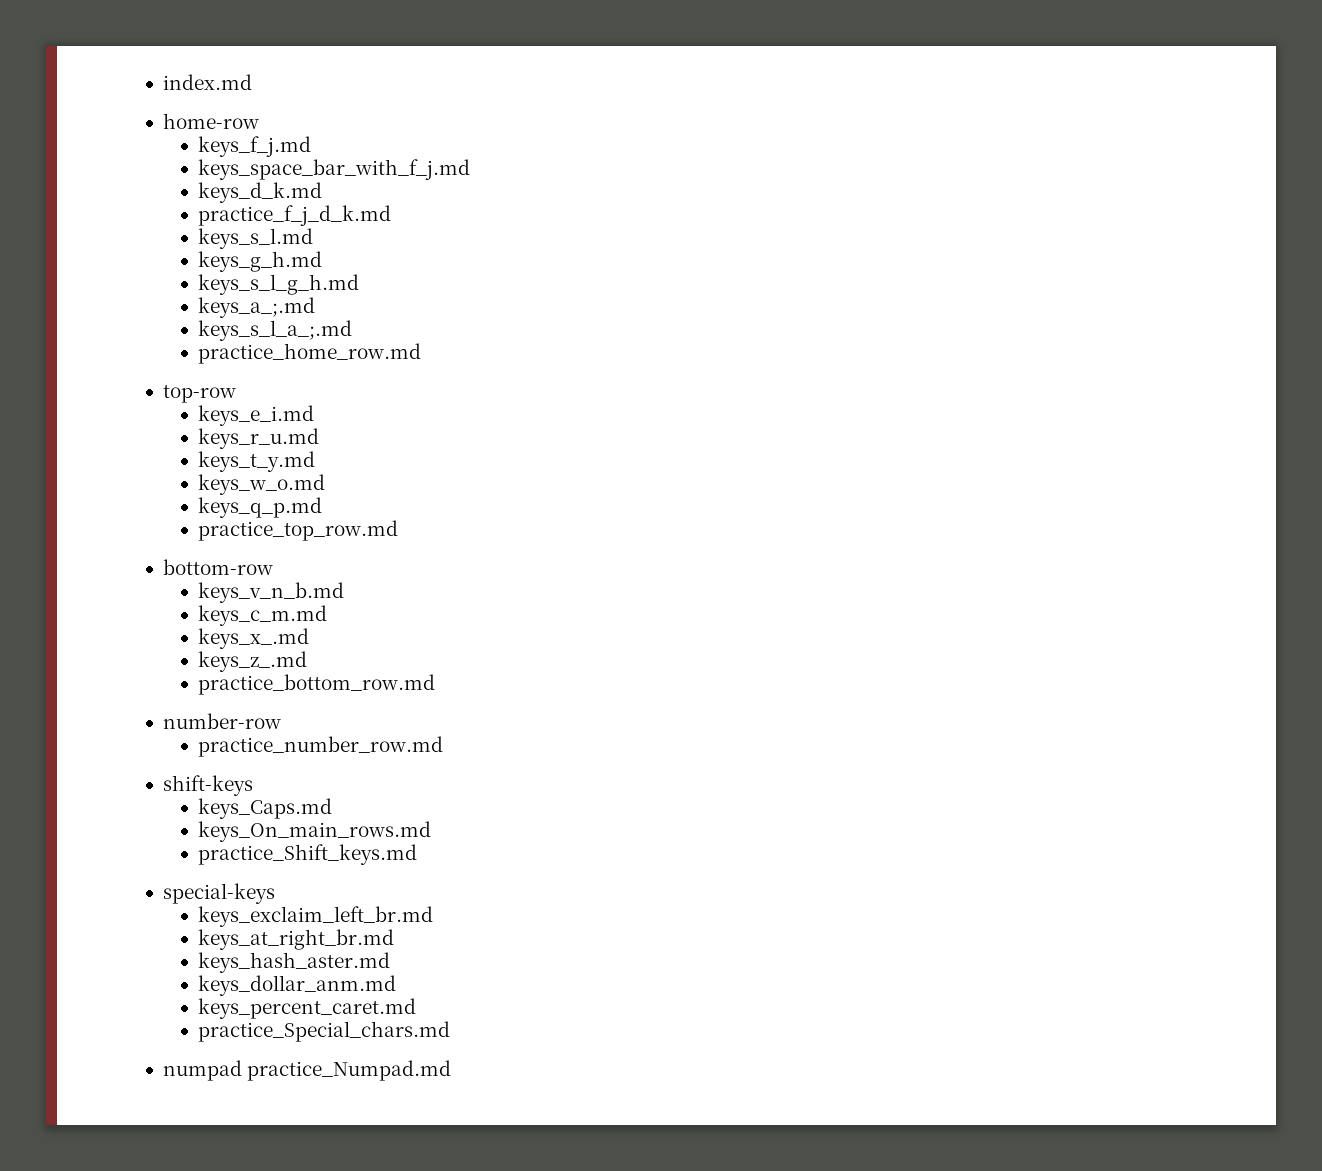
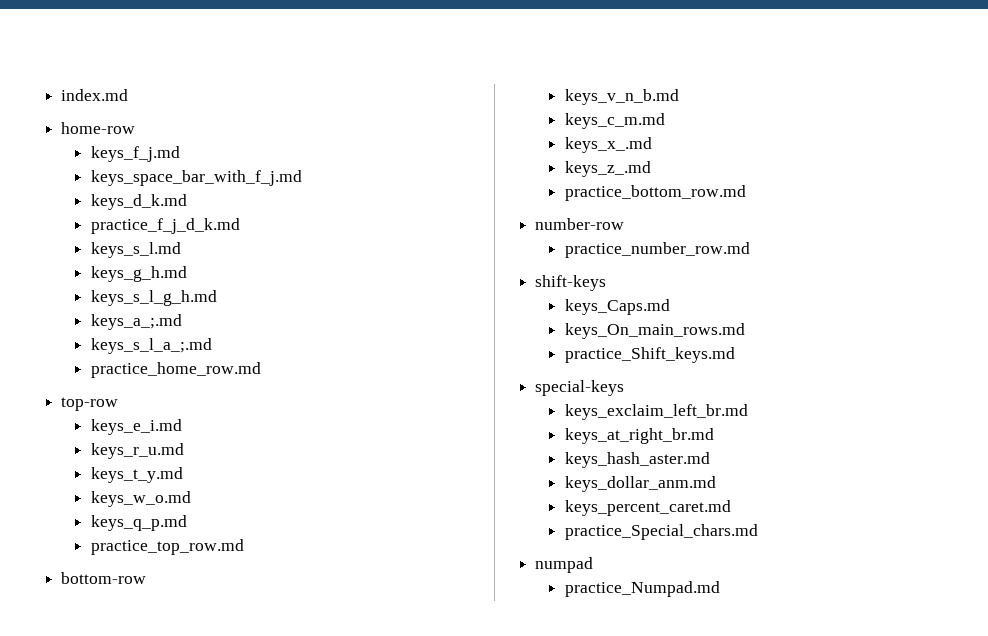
- numpad practice_Numpad.md
+ numpad
+ practice_Numpad.md

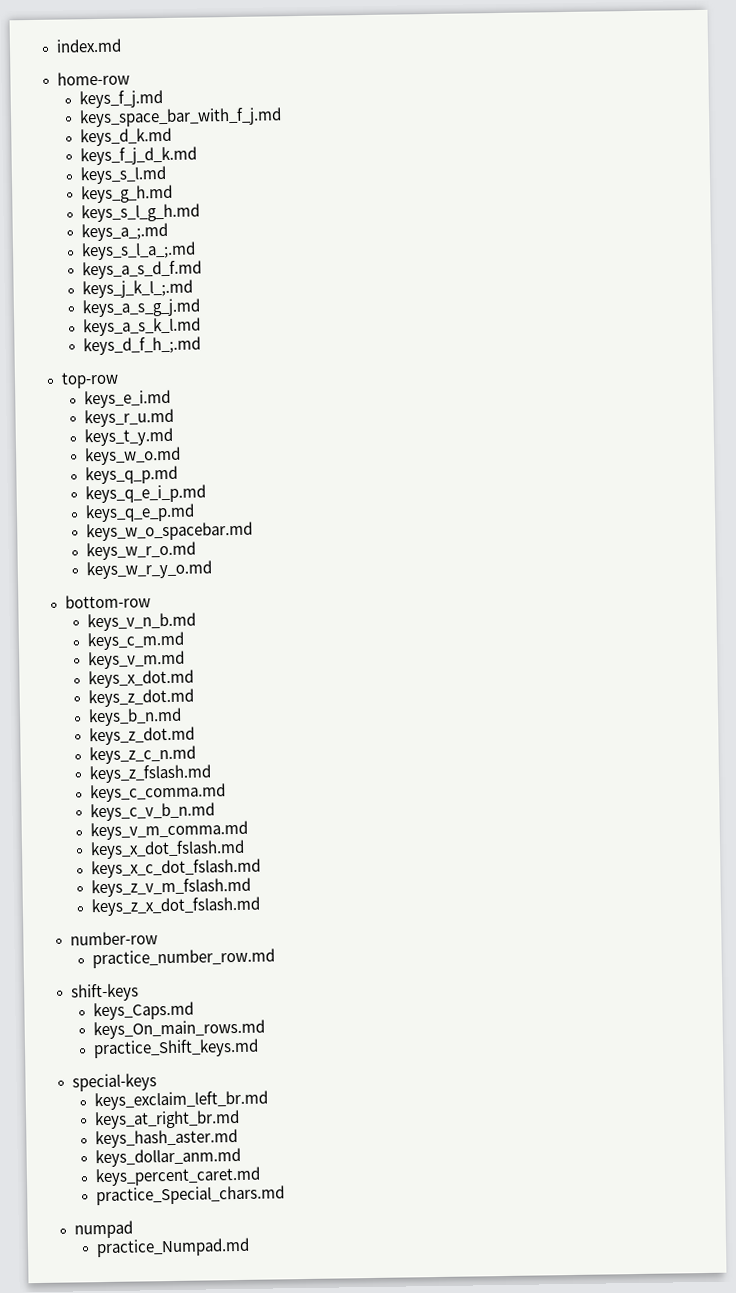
- practice_f_j_d_k.md
+ keys_f_j_d_k.md
- practice_home_row.md
+ keys_a_s_d_f.md
+ keys_j_k_l_;.md
+ keys_a_s_g_j.md
+ keys_a_s_k_l.md
+ keys_d_f_h_;.md
- practice_top_row.md
+ keys_q_e_i_p.md
+ keys_q_e_p.md
+ keys_w_o_spacebar.md
+ keys_w_r_o.md
+ keys_w_r_y_o.md
  bottom-row
  keys_v_n_b.md
  keys_c_m.md
- keys_x_.md
- keys_z_.md
- practice_bottom_row.md
+ keys_v_m.md
+ keys_x_dot.md
+ keys_z_dot.md
+ keys_b_n.md
+ keys_z_dot.md
+ keys_z_c_n.md
+ keys_z_fslash.md
+ keys_c_comma.md
+ keys_c_v_b_n.md
+ keys_v_m_comma.md
+ keys_x_dot_fslash.md
+ keys_x_c_dot_fslash.md
+ keys_z_v_m_fslash.md
+ keys_z_x_dot_fslash.md

